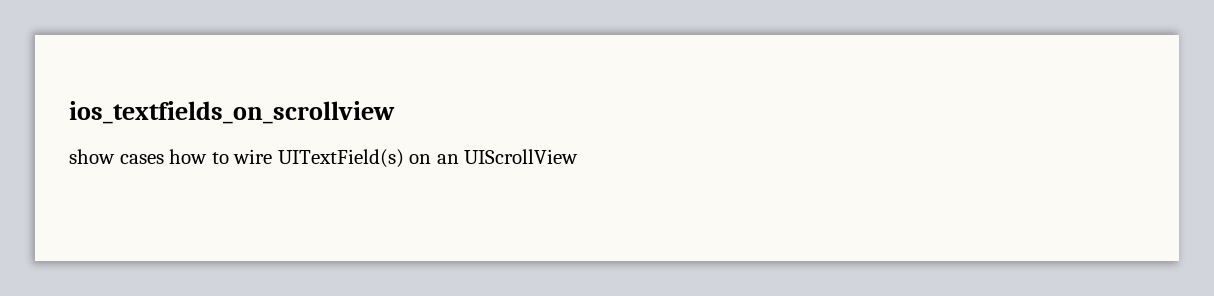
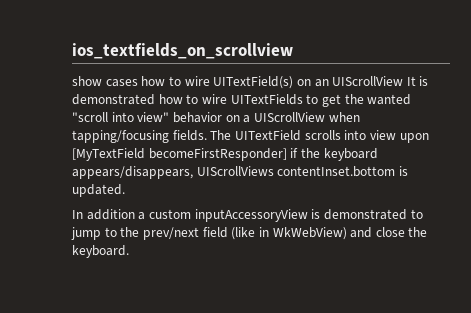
- show cases how to wire UITextField(s) on an UIScrollView
+ show cases how to wire UITextField(s) on an UIScrollView It is demonstrated how to wire UITextFields to get the wanted "scroll into view" behavior on a UIScrollView when tapping/focusing fields. The UITextField scrolls into view upon [MyTextField becomeFirstResponder] if the keyboard appears/disappears, UIScrollViews contentInset.bottom is updated.
+ In addition a custom inputAccessoryView is demonstrated to jump to the prev/next field (like in WkWebView) and close the keyboard.

